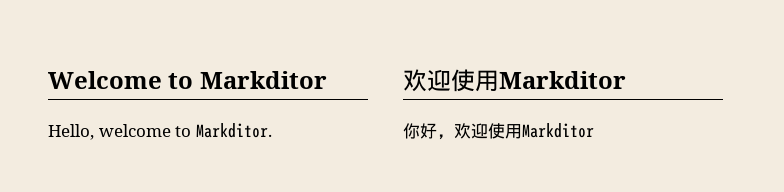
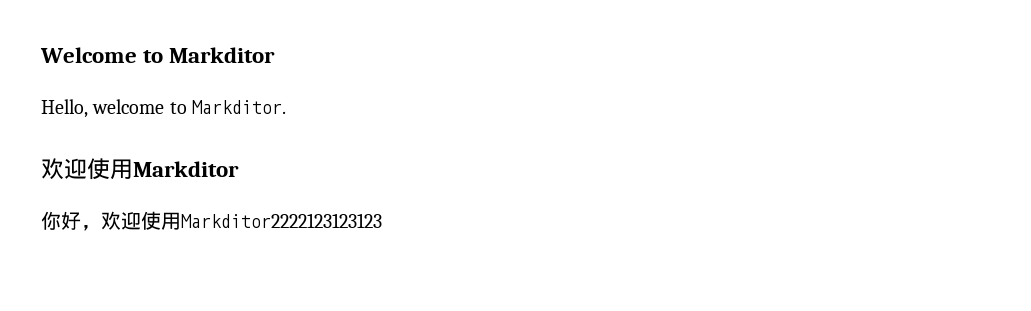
- 你好，欢迎使用Markditor
+ 你好，欢迎使用Markditor2222123123123

